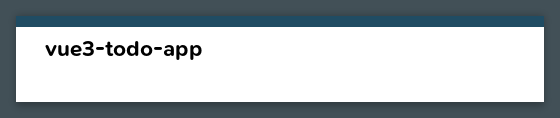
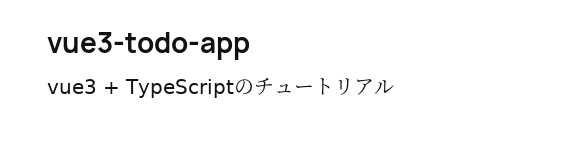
+ vue3 + TypeScriptのチュートリアル

